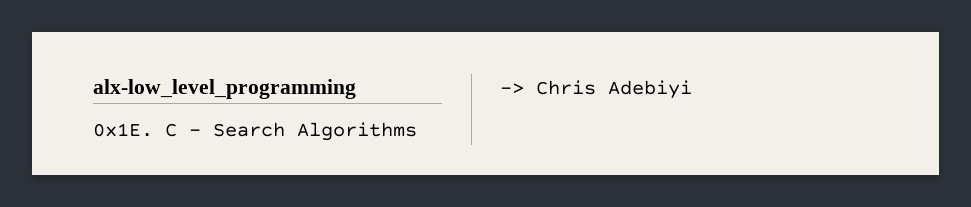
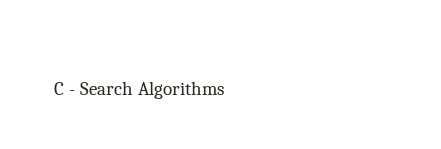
- alx-low_level_programming
- 0x1E. C - Search Algorithms -> Chris Adebiyi
+ C - Search Algorithms

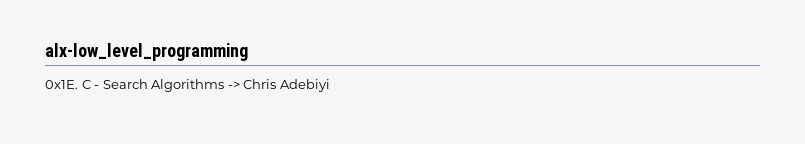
+ alx-low_level_programming
+ 0x1E.
- C - Search Algorithms
+ C - Search Algorithms -> Chris Adebiyi

